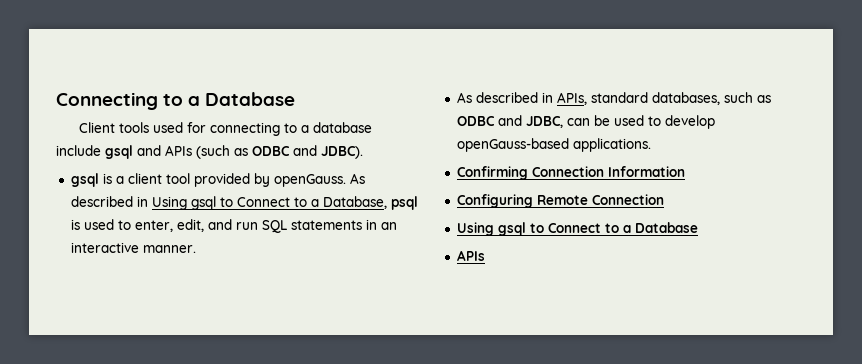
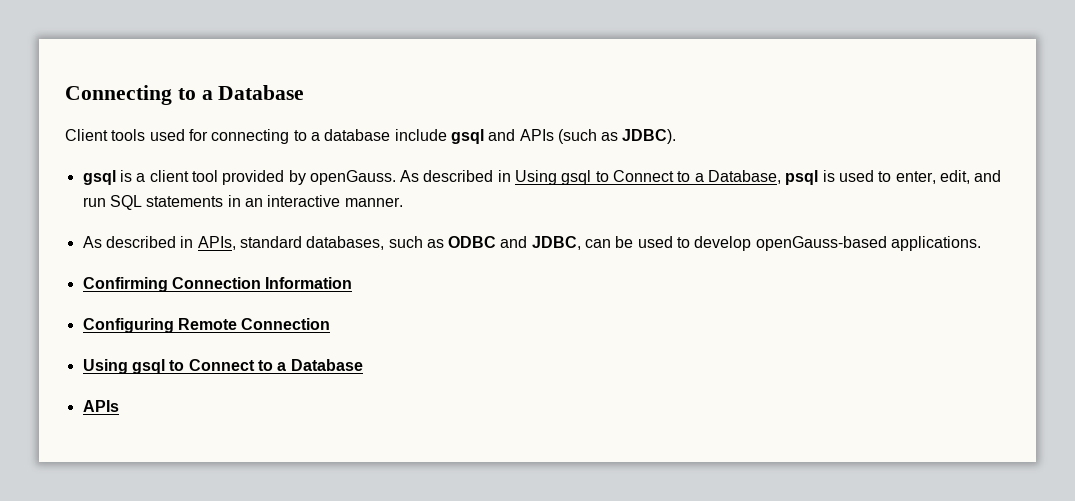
- Client tools used for connecting to a database include gsql and APIs (such as ODBC and JDBC).
+ Client tools used for connecting to a database include gsql and APIs (such as JDBC).

